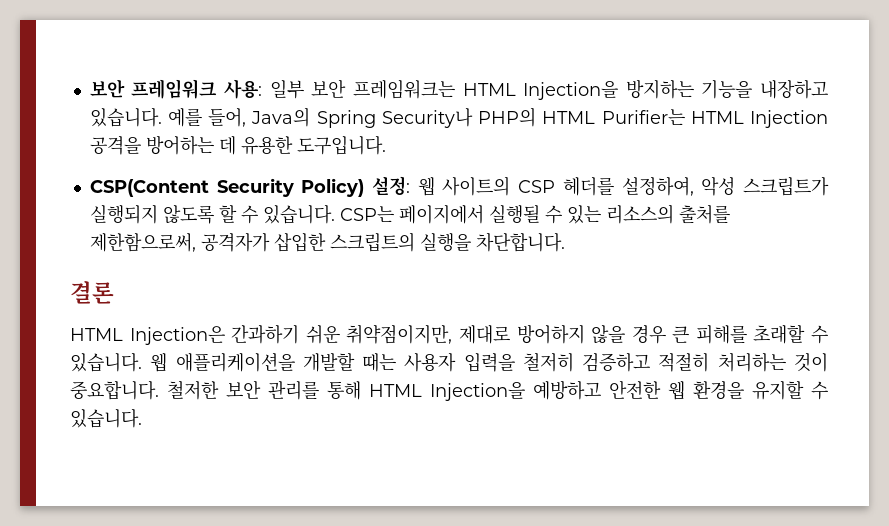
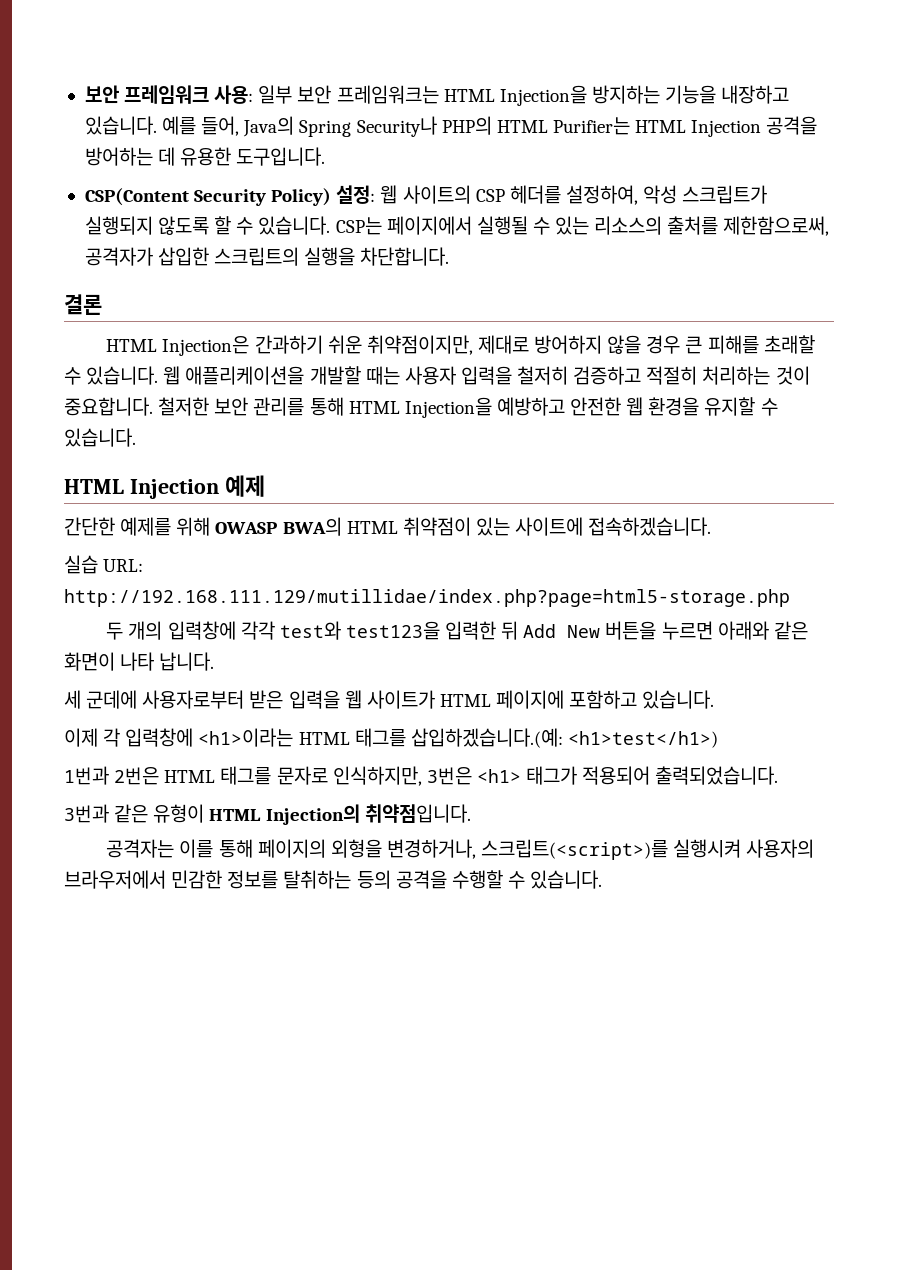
+ HTML Injection 예제
+ 간단한 예제를 위해 OWASP BWA의 HTML 취약점이 있는 사이트에 접속하겠습니다.
+ 실습 URL: http://192.168.111.129/mutillidae/index.php?page=html5-storage.php
+ 두 개의 입력창에 각각 test와 test123을 입력한 뒤 Add New 버튼을 누르면 아래와 같은 화면이 나타 납니다.
+ 세 군데에 사용자로부터 받은 입력을 웹 사이트가 HTML 페이지에 포함하고 있습니다.
+ 이제 각 입력창에 <h1>이라는 HTML 태그를 삽입하겠습니다.(예: <h1>test</h1>)
+ 1번과 2번은 HTML 태그를 문자로 인식하지만, 3번은 <h1> 태그가 적용되어 출력되었습니다.
+ 3번과 같은 유형이 HTML Injection의 취약점입니다.
+ 공격자는 이를 통해 페이지의 외형을 변경하거나, 스크립트(<script>)를 실행시켜 사용자의 브라우저에서 민감한 정보를 탈취하는 등의 공격을 수행할 수 있습니다.

